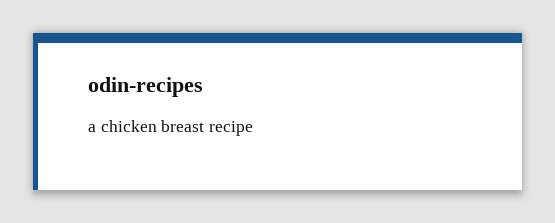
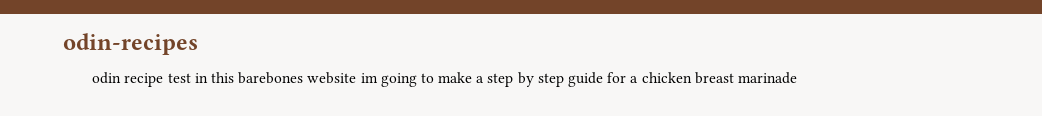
- a chicken breast recipe
+ odin recipe test in this barebones website im going to make a step by step guide for a chicken breast marinade

